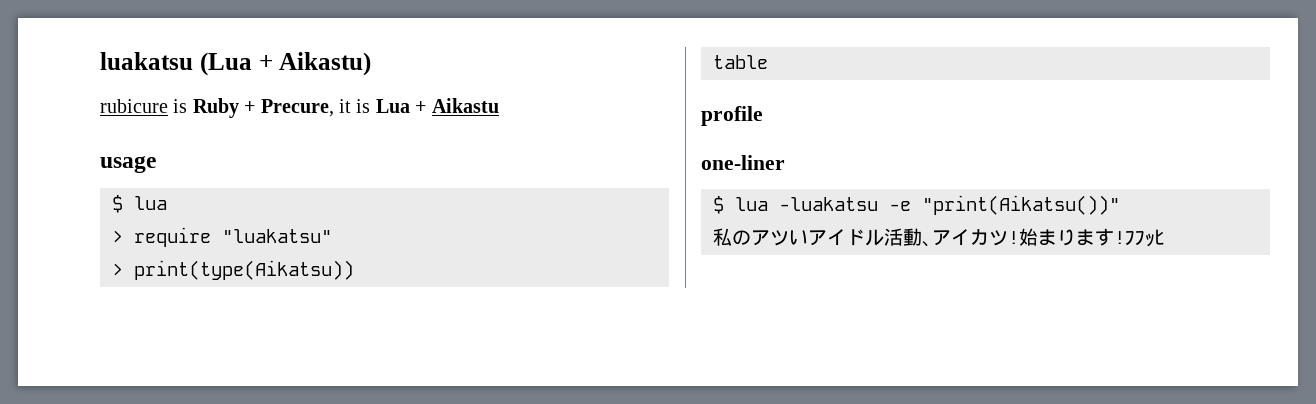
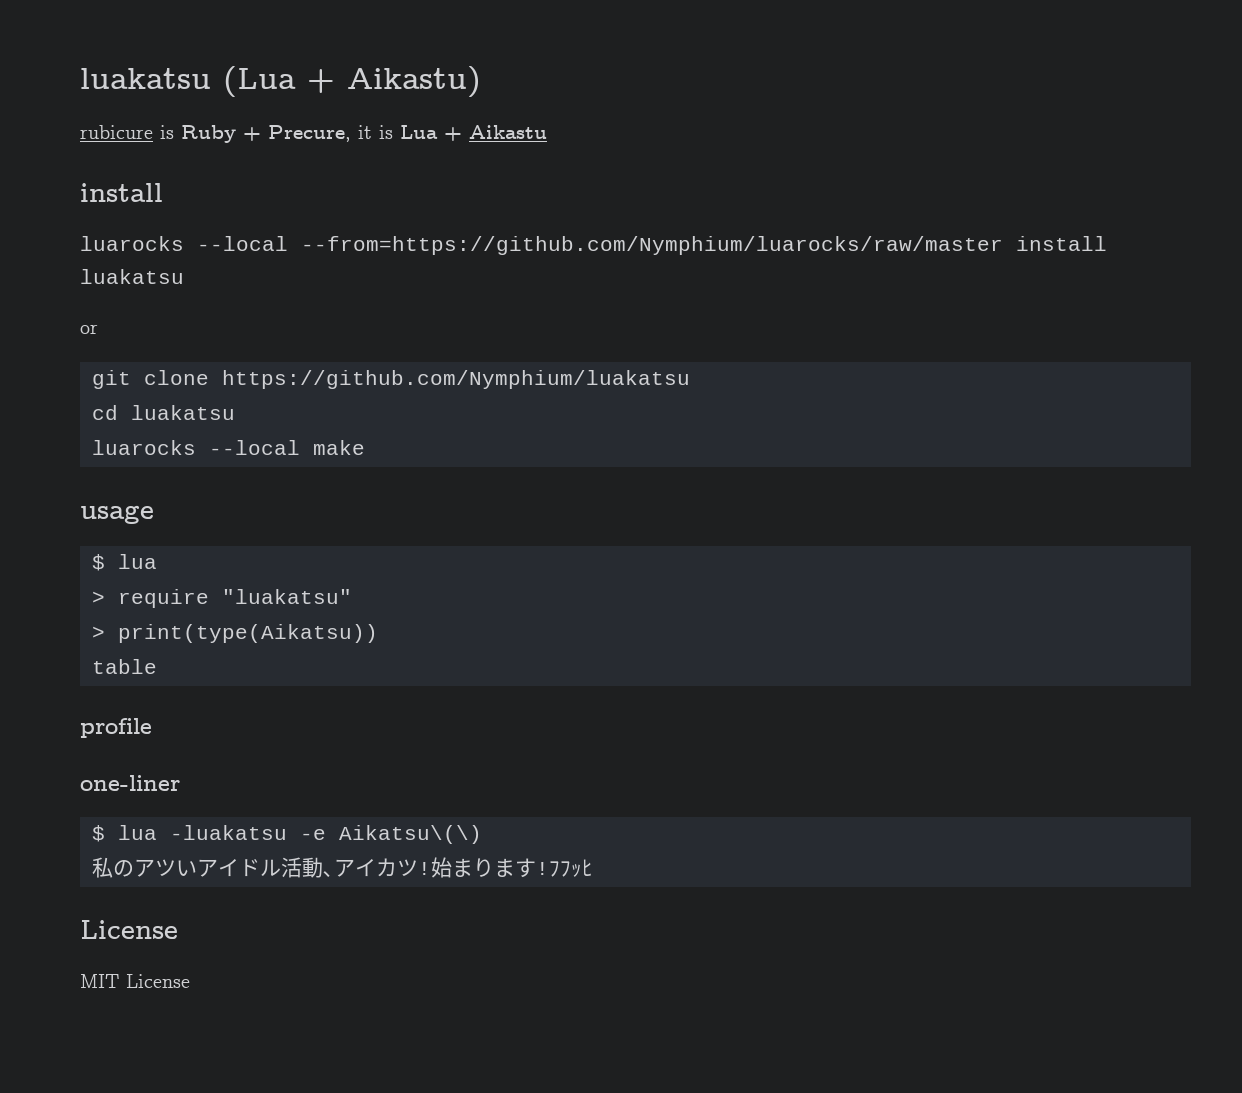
  rubicure is Ruby + Precure, it is Lua + Aikastu
+ install
+ luarocks --local --from=https://github.com/Nymphium/luarocks/raw/master install luakatsu
+ or
+ git clone https://github.com/Nymphium/luakatsu
+ cd luakatsu
+ luarocks --local make
- $ lua -luakatsu -e "print(Aikatsu())"
+ $ lua -luakatsu -e Aikatsu\(\)
  ﾌﾌｯﾋ
+ License
+ MIT License

